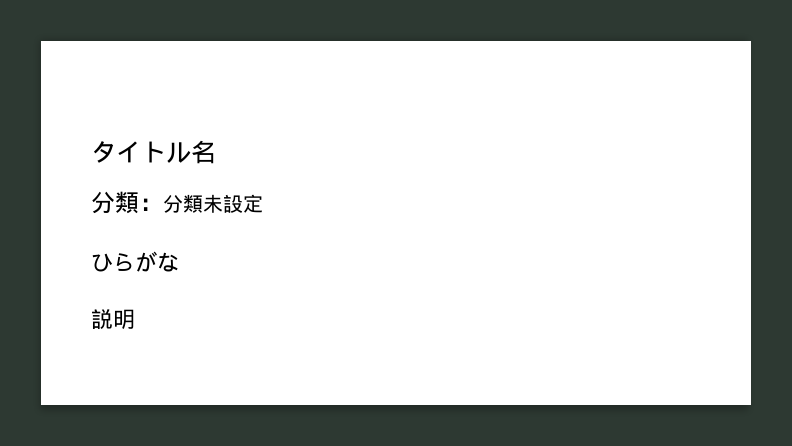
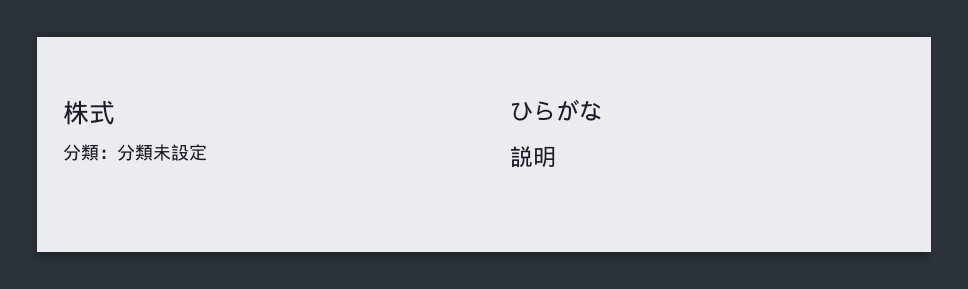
- タイトル名
+ 株式

